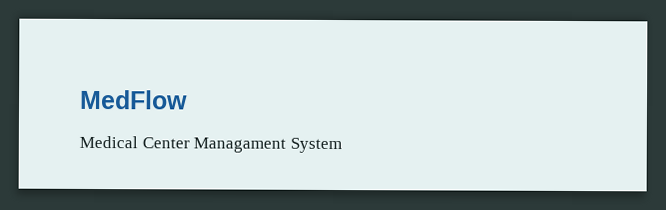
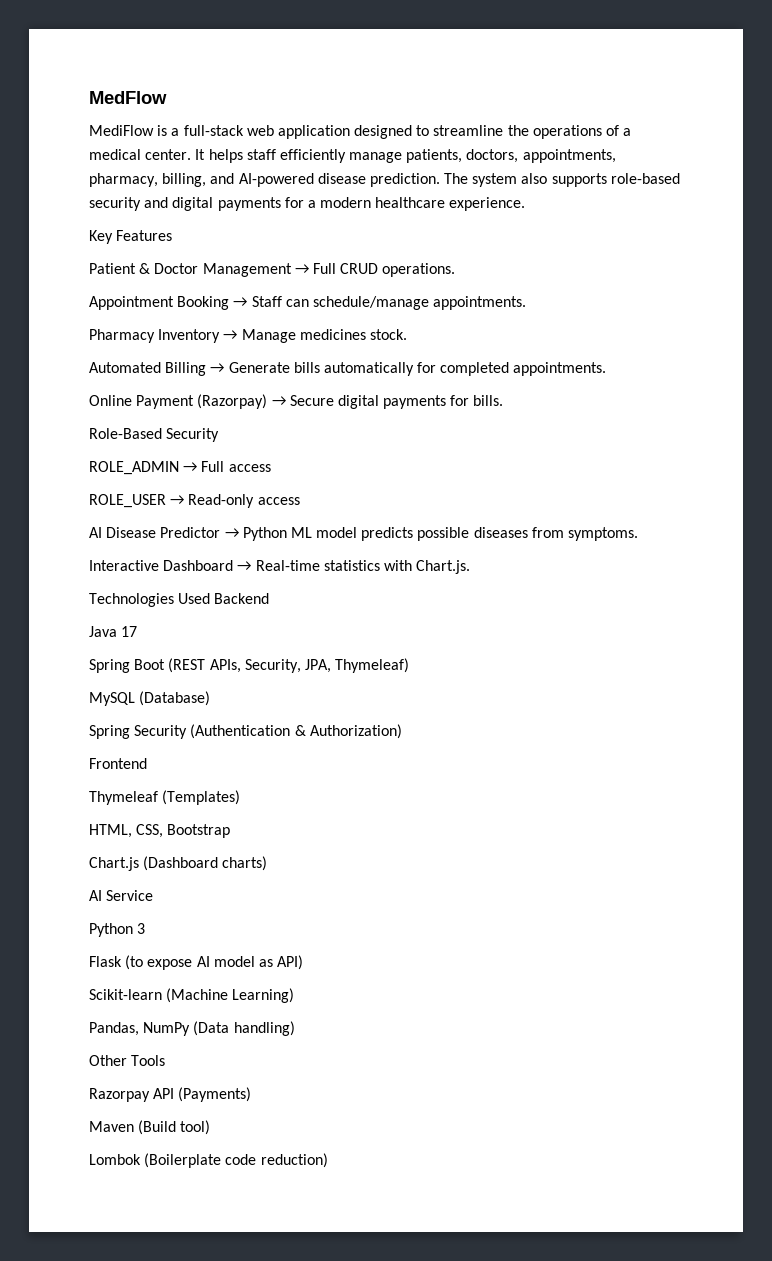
- Medical Center Managament System
+ MediFlow is a full-stack web application designed to streamline the operations of a medical center. It helps staff efficiently manage patients, doctors, appointments, pharmacy, billing, and AI-powered disease prediction. The system also supports role-based security and digital payments for a modern healthcare experience.
+ Key Features
+ Patient & Doctor Management → Full CRUD operations.
+ Appointment Booking → Staff can schedule/manage appointments.
+ Pharmacy Inventory → Manage medicines stock.
+ Automated Billing → Generate bills automatically for completed appointments.
+ Online Payment (Razorpay) → Secure digital payments for bills.
+ Role-Based Security
+ ROLE_ADMIN → Full access
+ ROLE_USER → Read-only access
+ AI Disease Predictor → Python ML model predicts possible diseases from symptoms.
+ Interactive Dashboard → Real-time statistics with Chart.js.
+ Technologies Used Backend
+ Java 17
+ Spring Boot (REST APIs, Security, JPA, Thymeleaf)
+ MySQL (Database)
+ Spring Security (Authentication & Authorization)
+ Frontend
+ Thymeleaf (Templates)
+ HTML, CSS, Bootstrap
+ Chart.js (Dashboard charts)
+ AI Service
+ Python 3
+ Flask (to expose AI model as API)
+ Scikit-learn (Machine Learning)
+ Pandas, NumPy (Data handling)
+ Other Tools
+ Razorpay API (Payments)
+ Maven (Build tool)
+ Lombok (Boilerplate code reduction)

